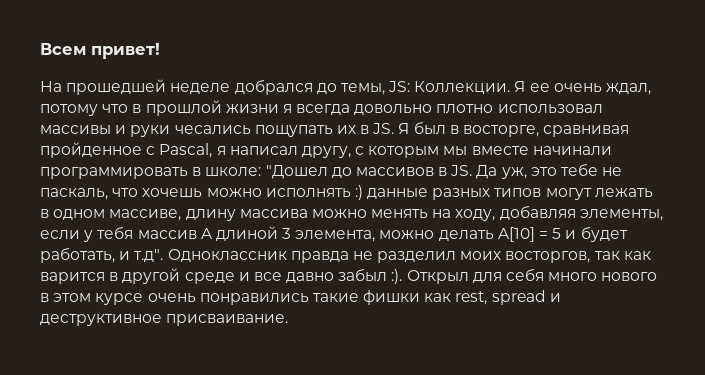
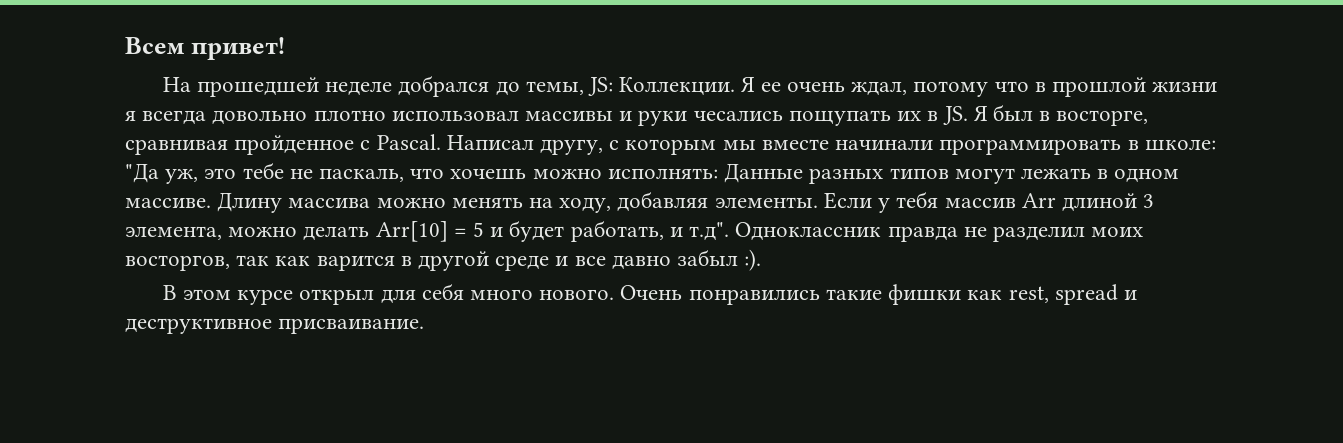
- Я ее очень ждал, потому что в прошлой жизни я всегда довольно плотно использовал массивы и руки чесались пощупать их в JS. Я был в восторге, сравнивая пройденное с Pascal, я написал другу, с которым мы вместе начинали программировать в школе:
+ Я ее очень ждал, потому что в прошлой жизни я всегда довольно плотно использовал массивы и руки чесались пощупать их в JS. Я был в восторге, сравнивая пройденное с Pascal. Написал другу, с которым мы вместе начинали программировать в школе:
- "Дошел до массивов в JS. Да уж, это тебе не паскаль, что хочешь можно исполнять :) данные разных типов могут лежать в одном массиве, длину массива можно менять на ходу, добавляя элементы, если у тебя массив A длиной 3 элемента, можно делать A[10] = 5 и будет работать, и т.д". Одноклассник правда не разделил моих восторгов, так как варится в другой среде и все давно забыл :). Открыл для себя много нового в этом курсе очень понравились такие фишки как rest, spread и деструктивное присваивание.
+ "Да уж, это тебе не паскаль, что хочешь можно исполнять: Данные разных типов могут лежать в одном массиве. Длину массива можно менять на ходу, добавляя элементы. Если у тебя массив Arr длиной 3 элемента, можно делать Arr[10] = 5 и будет работать, и т.д". Одноклассник правда не разделил моих восторгов, так как варится в другой среде и все давно забыл :).
+ В этом курсе открыл для себя много нового. Очень понравились такие фишки как rest, spread и деструктивное присваивание.

